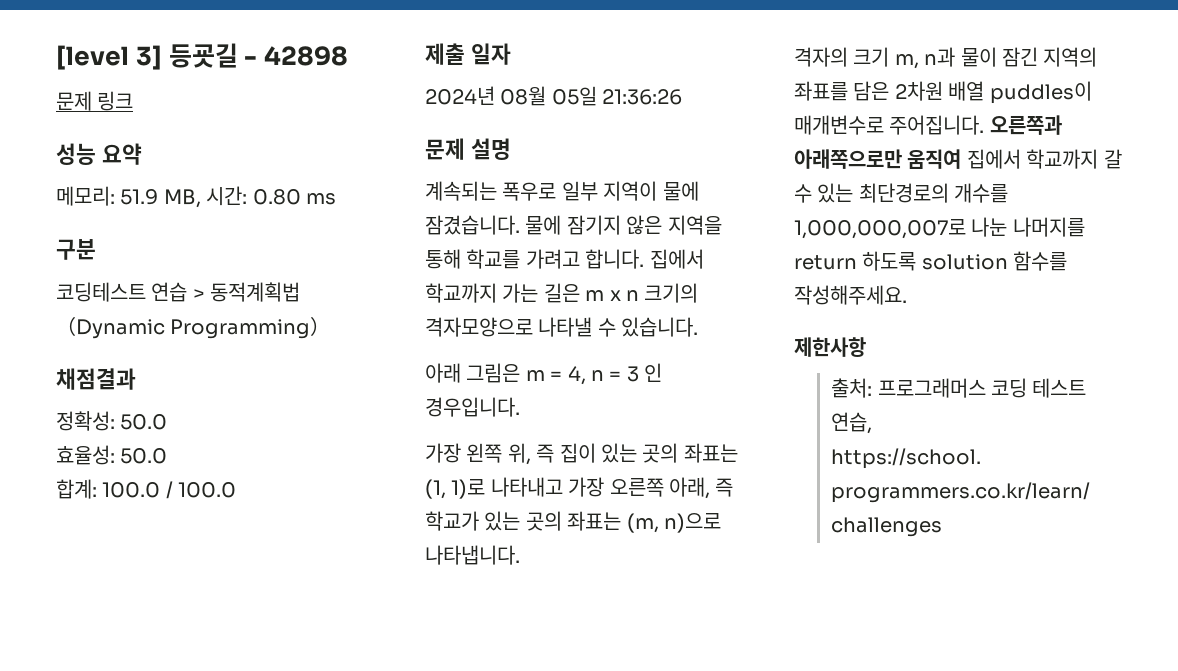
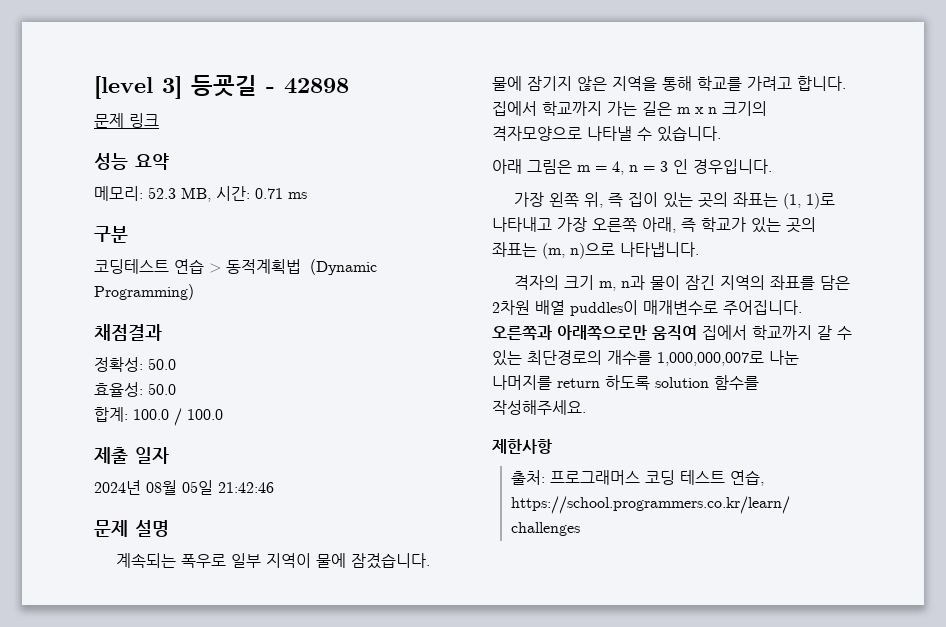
- 메모리: 51.9 MB, 시간: 0.80 ms
+ 메모리: 52.3 MB, 시간: 0.71 ms
- 2024년 08월 05일 21:36:26
+ 2024년 08월 05일 21:42:46

